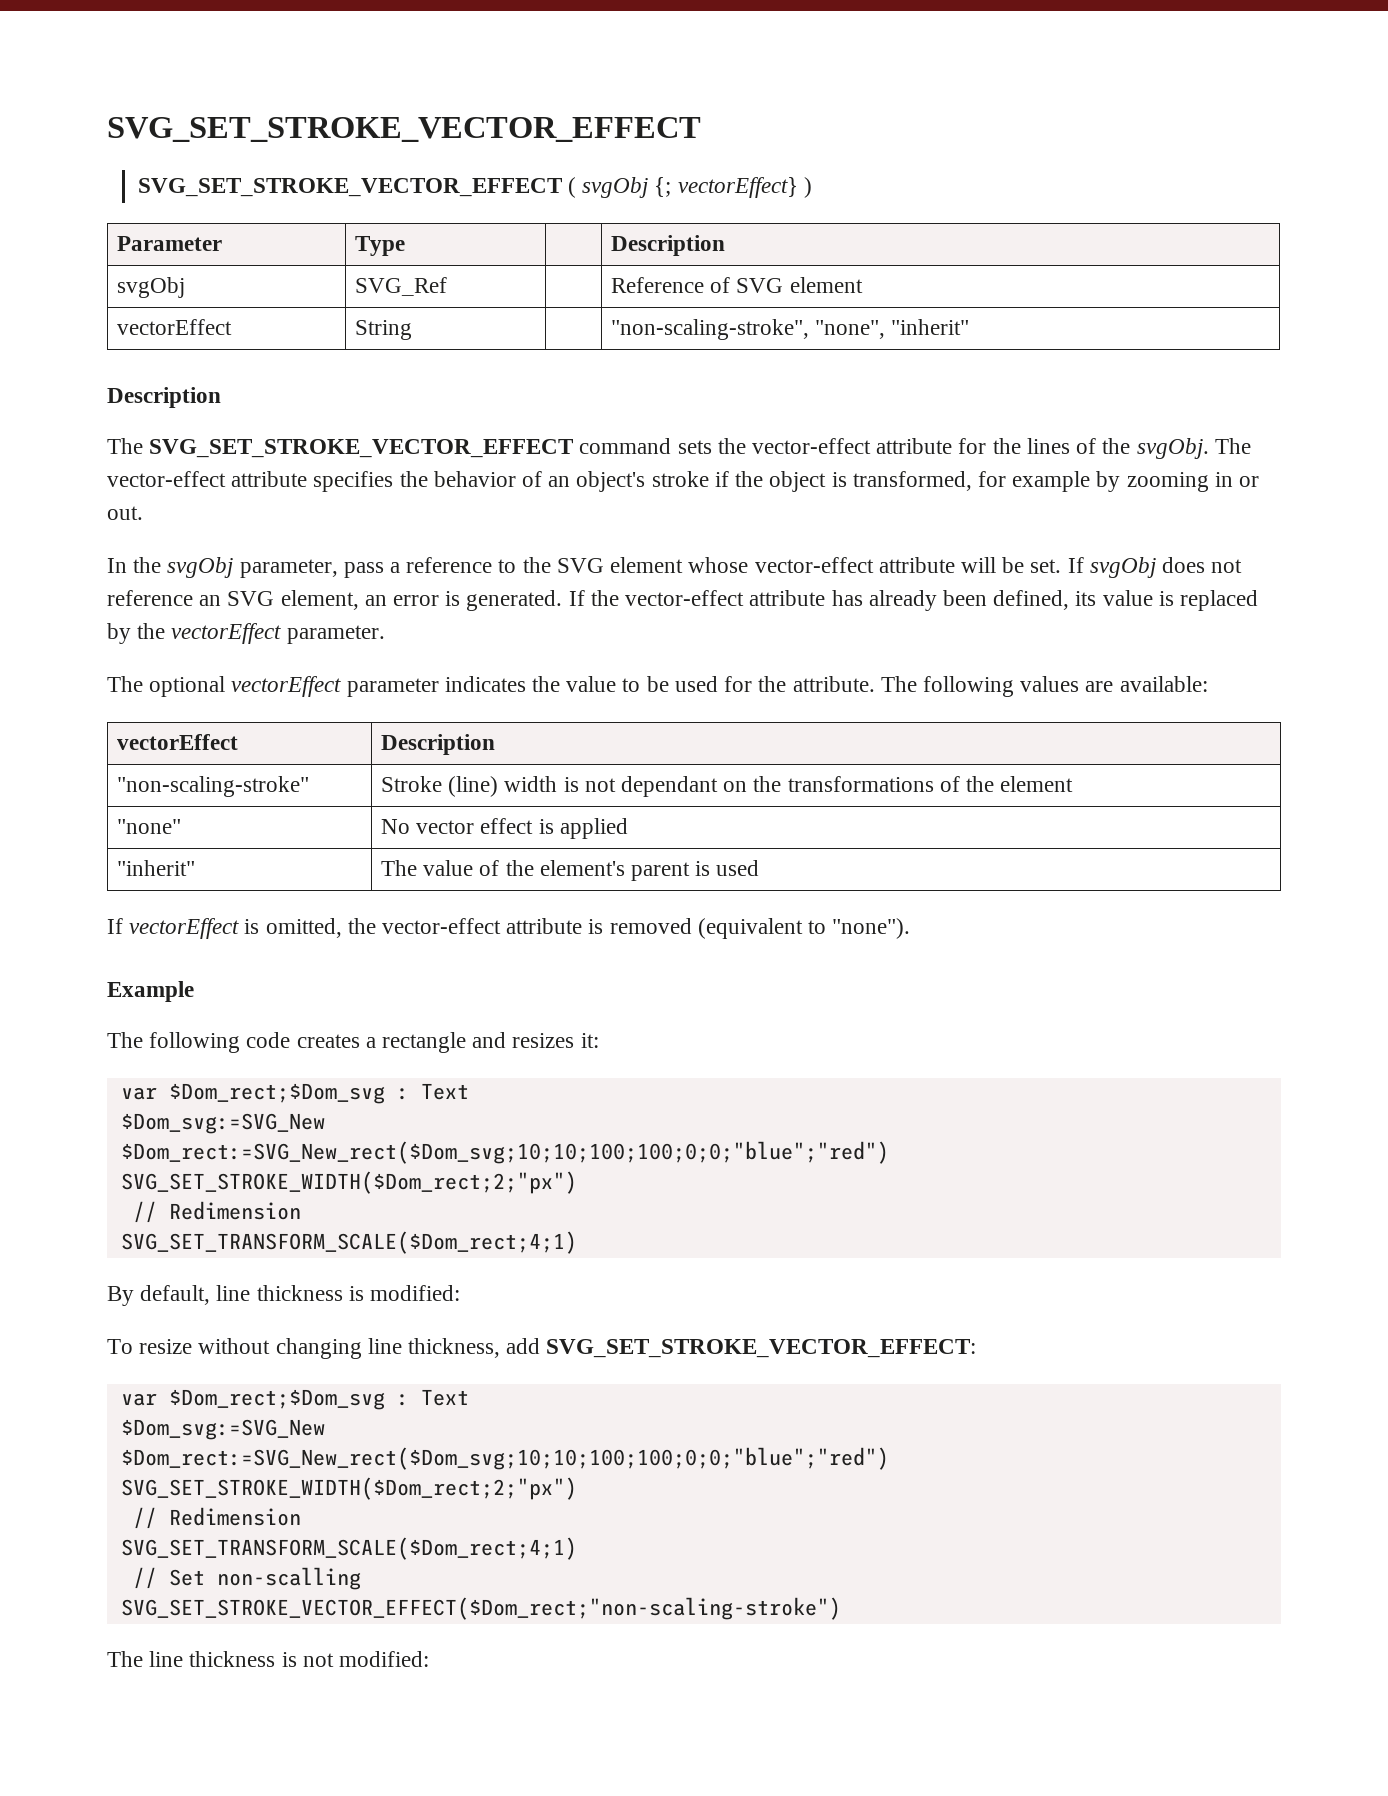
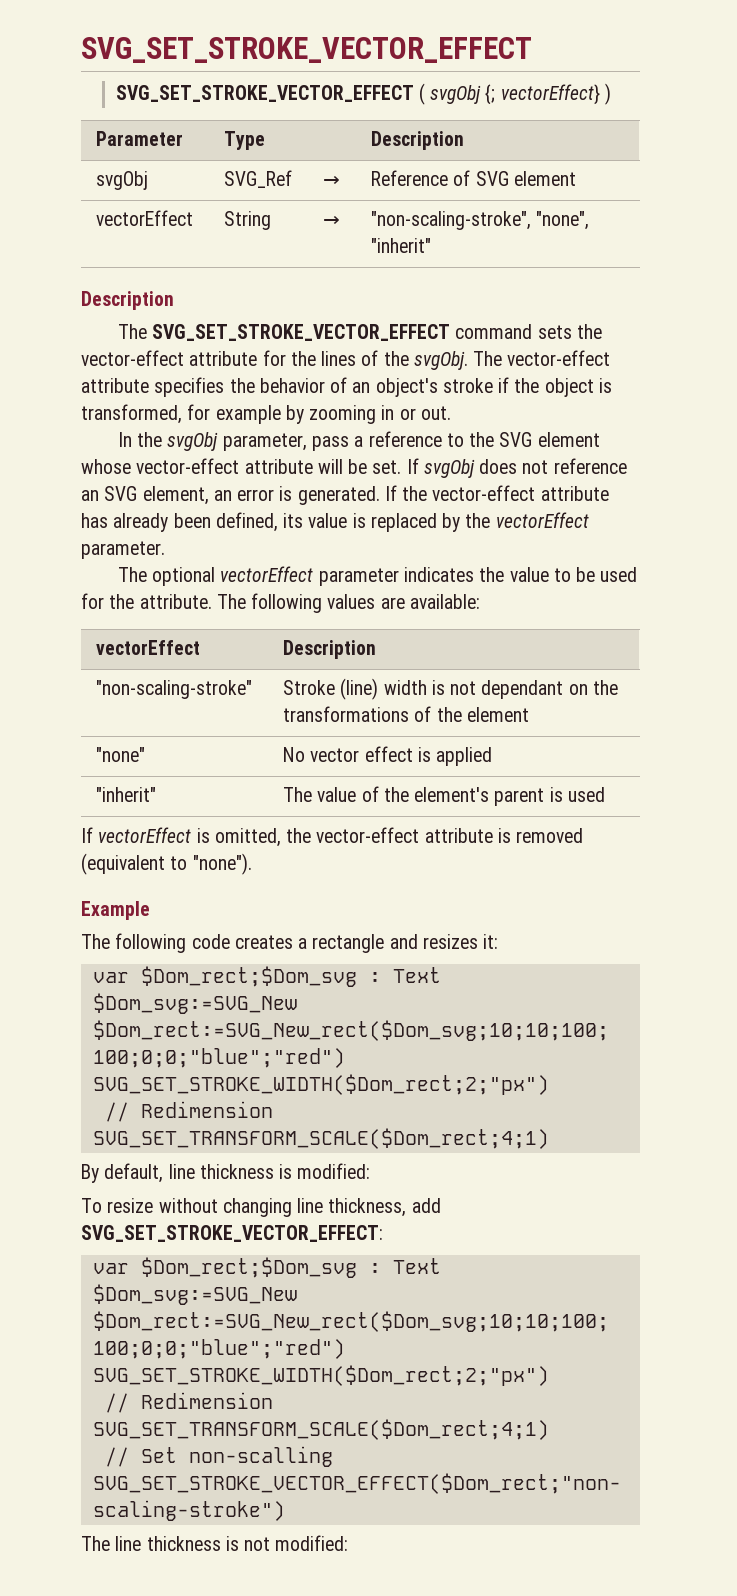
- svgObj | SVG_Ref | | Reference of SVG element
+ svgObj | SVG_Ref | → | Reference of SVG element
- vectorEffect | String | | "non-scaling-stroke", "none", "inherit"
+ vectorEffect | String | → | "non-scaling-stroke", "none", "inherit"

